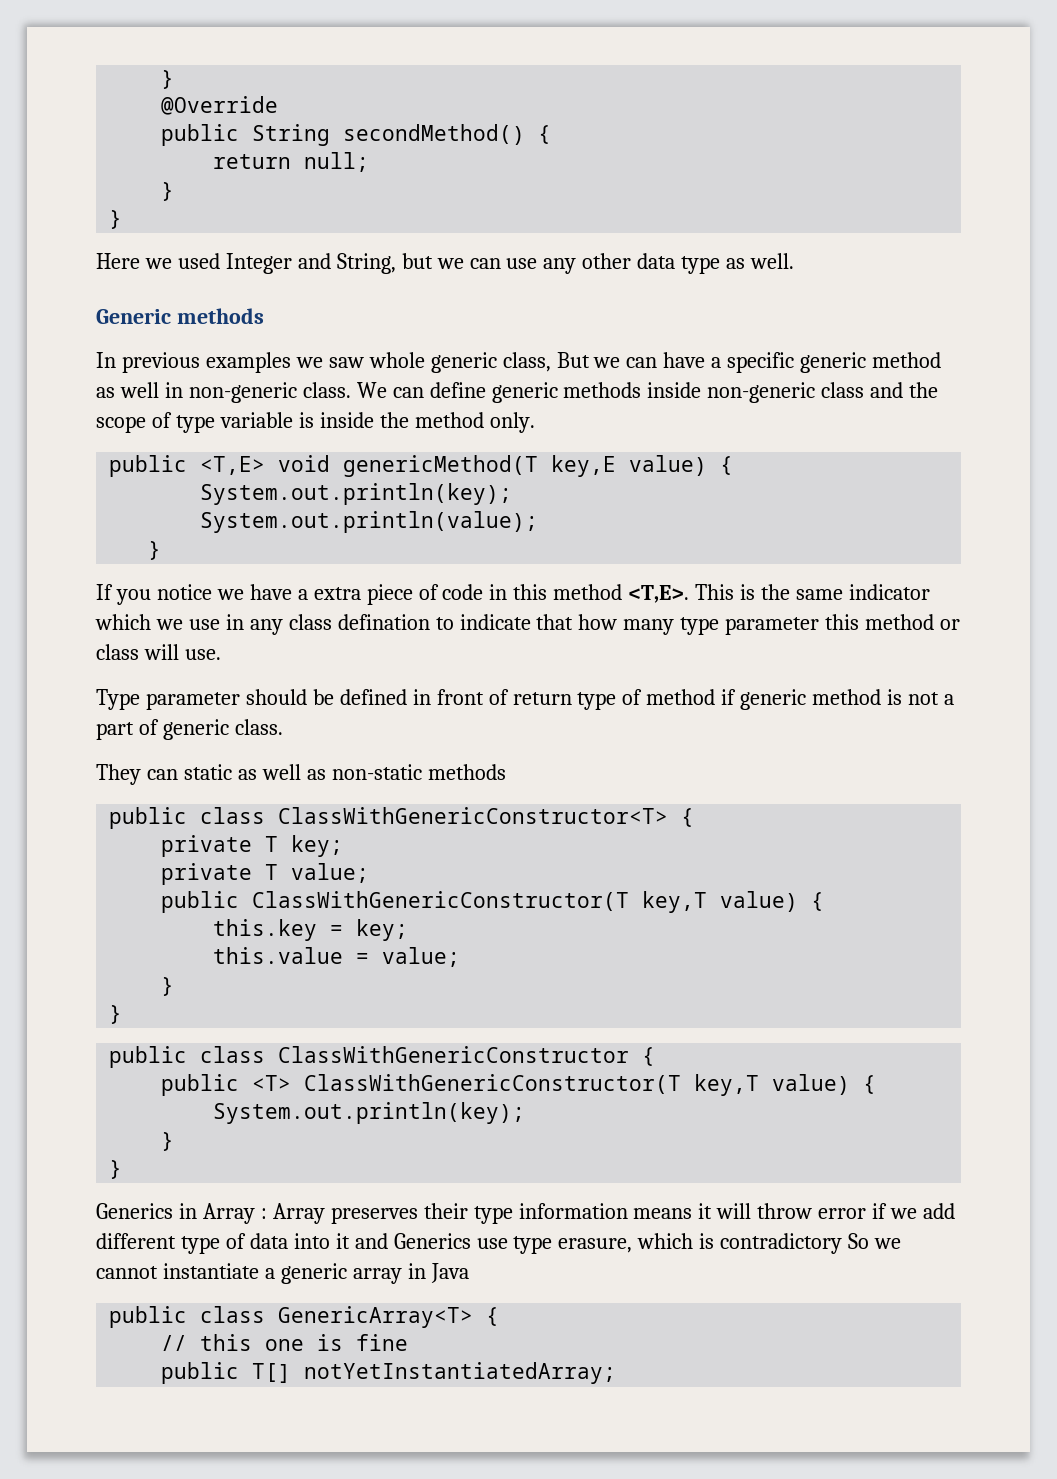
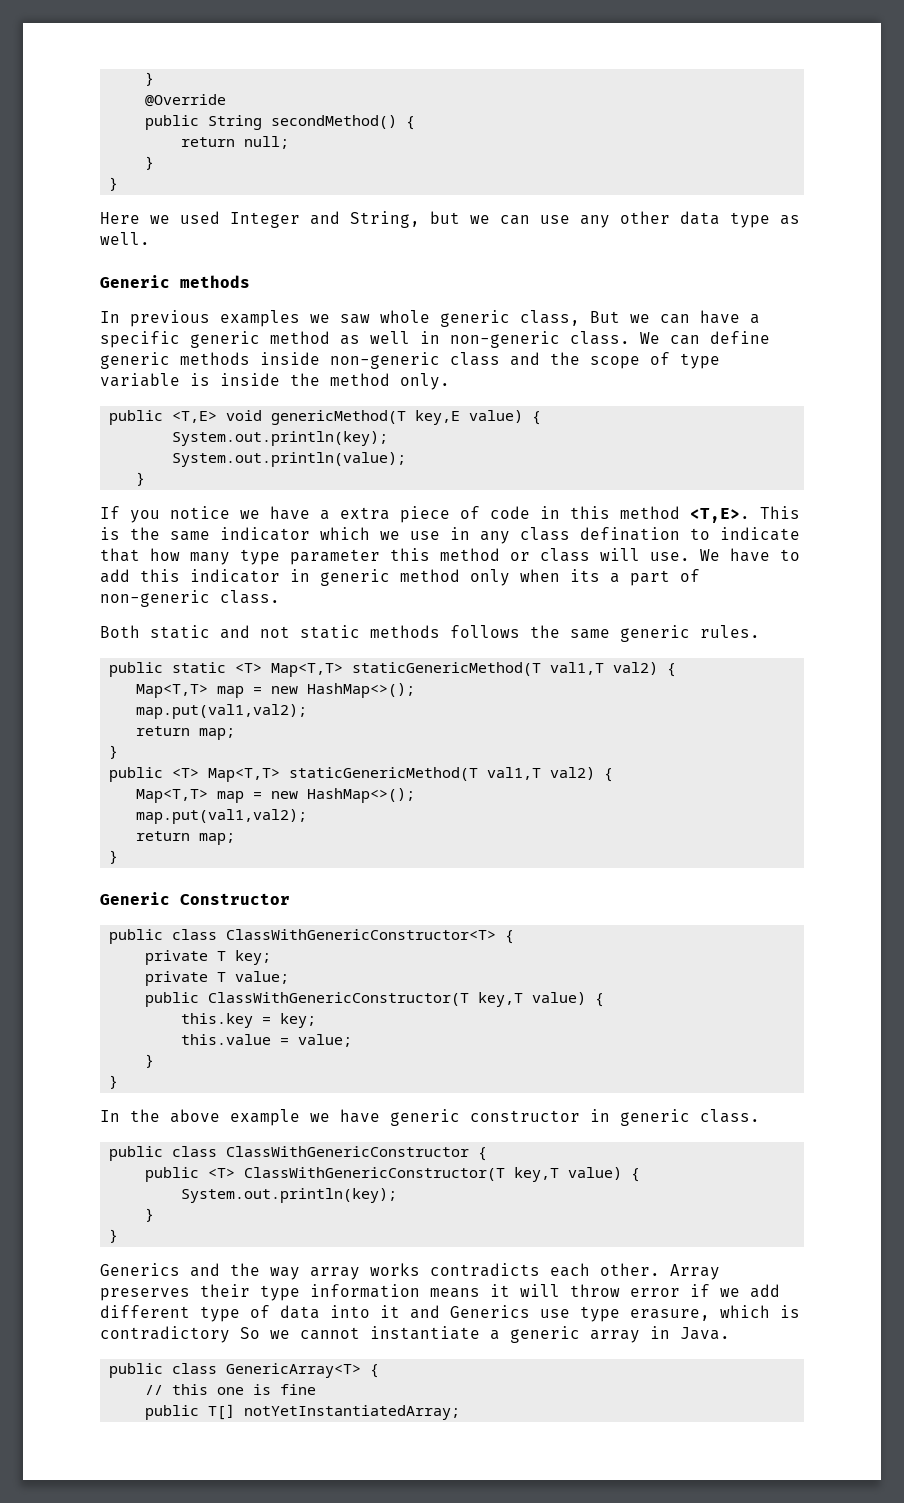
- This is the same indicator which we use in any class defination to indicate that how many type parameter this method or class will use.
- Type parameter should be defined in front of return type of method if generic method is not a part of generic class.
- They can static as well as non-static methods
+ This is the same indicator which we use in any class defination to indicate that how many type parameter this method or class will use. We have to add this indicator in generic method only when its a part of non-generic class.
+ Both static and not static methods follows the same generic rules.
+ public static <T> Map<T,T> staticGenericMethod(T val1,T val2) {
+ Map<T,T> map = new HashMap<>();
+ map.put(val1,val2);
+ return map;
+ }
+ public <T> Map<T,T> staticGenericMethod(T val1,T val2) {
+ Map<T,T> map = new HashMap<>();
+ map.put(val1,val2);
+ return map;
+ }
+ Generic Constructor
+ In the above example we have generic constructor in generic class.
- Generics in Array : Array preserves their type information means it will throw error if we add different type of data into it and Generics use type erasure, which is contradictory So we cannot instantiate a generic array in Java
+ Generics and the way array works contradicts each other. Array preserves their type information means it will throw error if we add different type of data into it and Generics use type erasure, which is contradictory So we cannot instantiate a generic array in Java.

